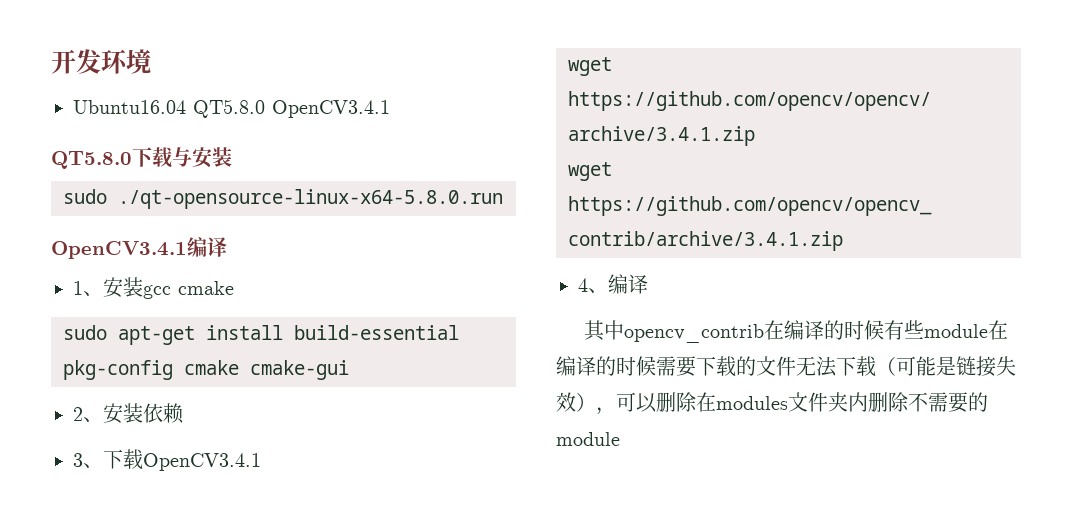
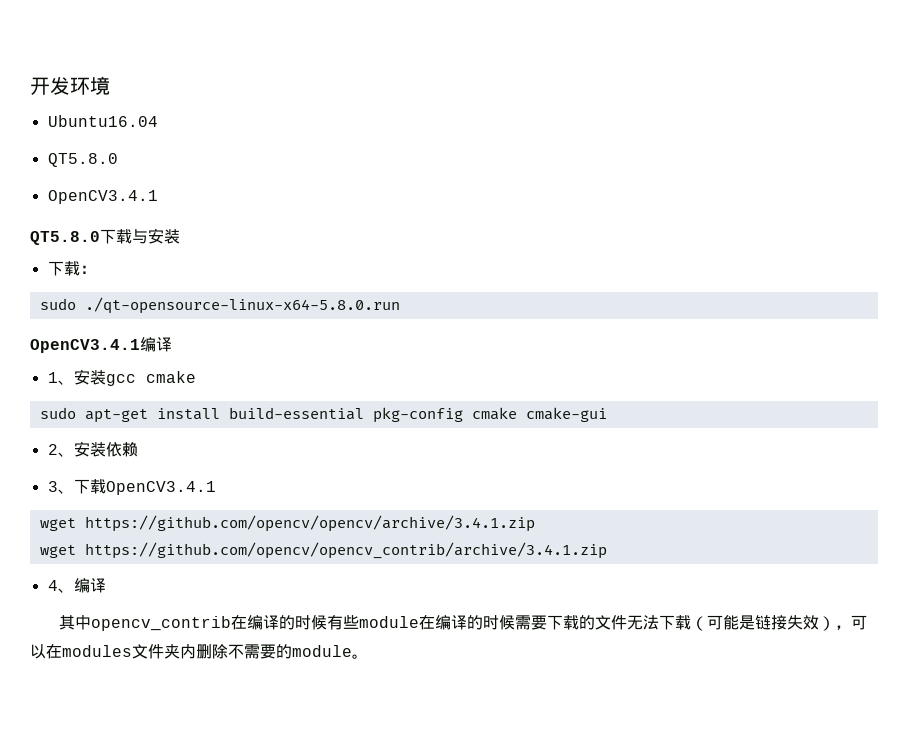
- Ubuntu16.04 QT5.8.0 OpenCV3.4.1
+ Ubuntu16.04
+ QT5.8.0
+ OpenCV3.4.1
+ 下载：
- 其中opencv_contrib在编译的时候有些module在编译的时候需要下载的文件无法下载（可能是链接失效），可以删除在modules文件夹内删除不需要的module
+ 其中opencv_contrib在编译的时候有些module在编译的时候需要下载的文件无法下载（可能是链接失效），可以在modules文件夹内删除不需要的module。

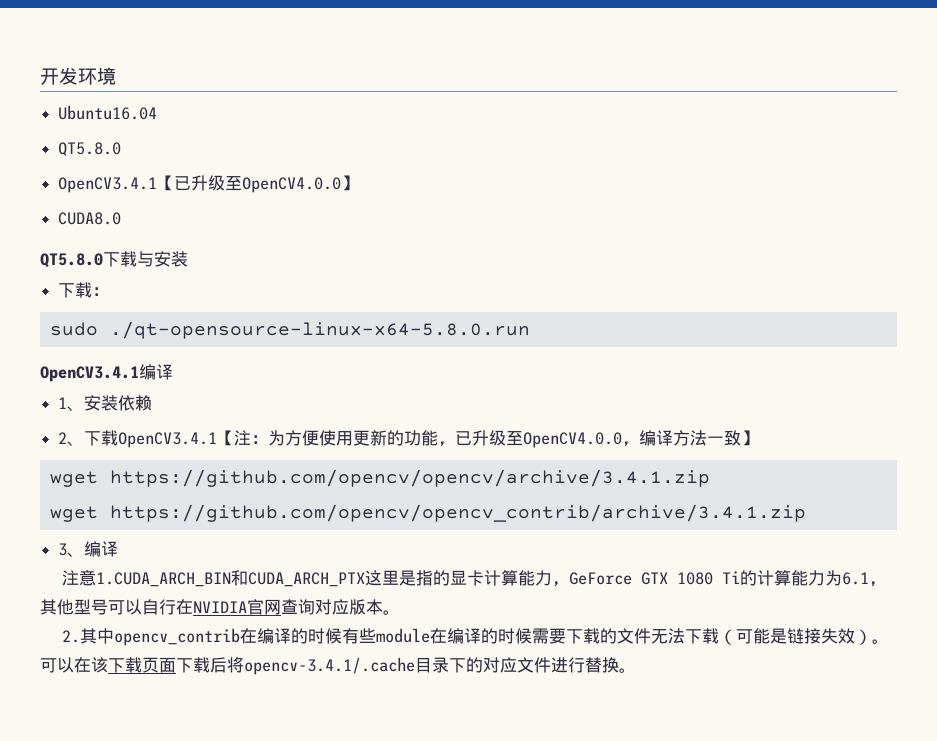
  Ubuntu16.04
  QT5.8.0
- OpenCV3.4.1
+ OpenCV3.4.1【已升级至OpenCV4.0.0】
+ CUDA8.0
- 1、安装gcc cmake
- sudo apt-get install build-essential pkg-config cmake cmake-gui
- 2、安装依赖
+ 1、安装依赖
- 3、下载OpenCV3.4.1
+ 2、下载OpenCV3.4.1【注：为方便使用更新的功能，已升级至OpenCV4.0.0，编译方法一致】
- 4、编译
+ 3、编译
- 其中opencv_contrib在编译的时候有些module在编译的时候需要下载的文件无法下载（可能是链接失效），可以在modules文件夹内删除不需要的module。
+ 注意1.CUDA_ARCH_BIN和CUDA_ARCH_PTX这里是指的显卡计算能力，GeForce GTX 1080 Ti的计算能力为6.1，其他型号可以自行在NVIDIA官网查询对应版本。
+ 2.其中opencv_contrib在编译的时候有些module在编译的时候需要下载的文件无法下载（可能是链接失效）。可以在该下载页面下载后将opencv-3.4.1/.cache目录下的对应文件进行替换。

